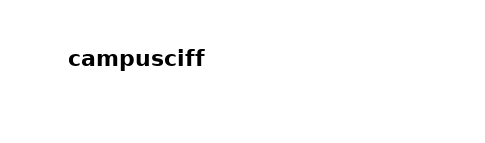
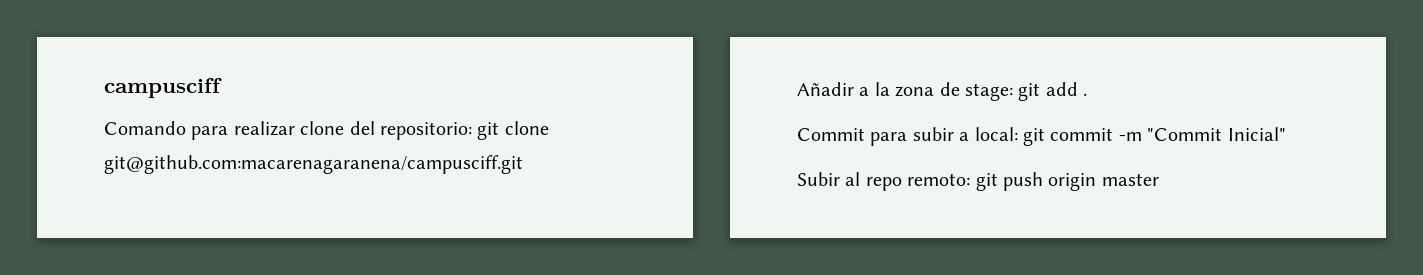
+ Comando para realizar clone del repositorio: git clone git@github.com:macarenagaranena/campusciff.git
+ Añadir a la zona de stage: git add .
+ Commit para subir a local: git commit -m "Commit Inicial"
+ Subir al repo remoto: git push origin master

